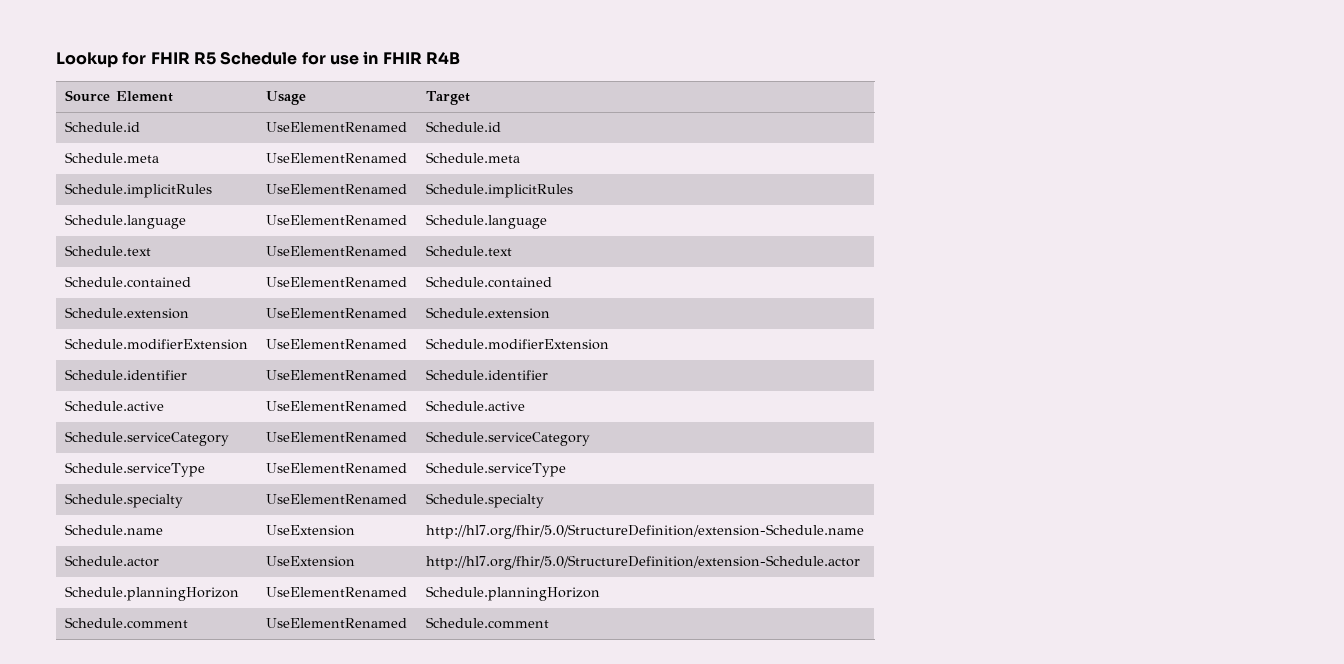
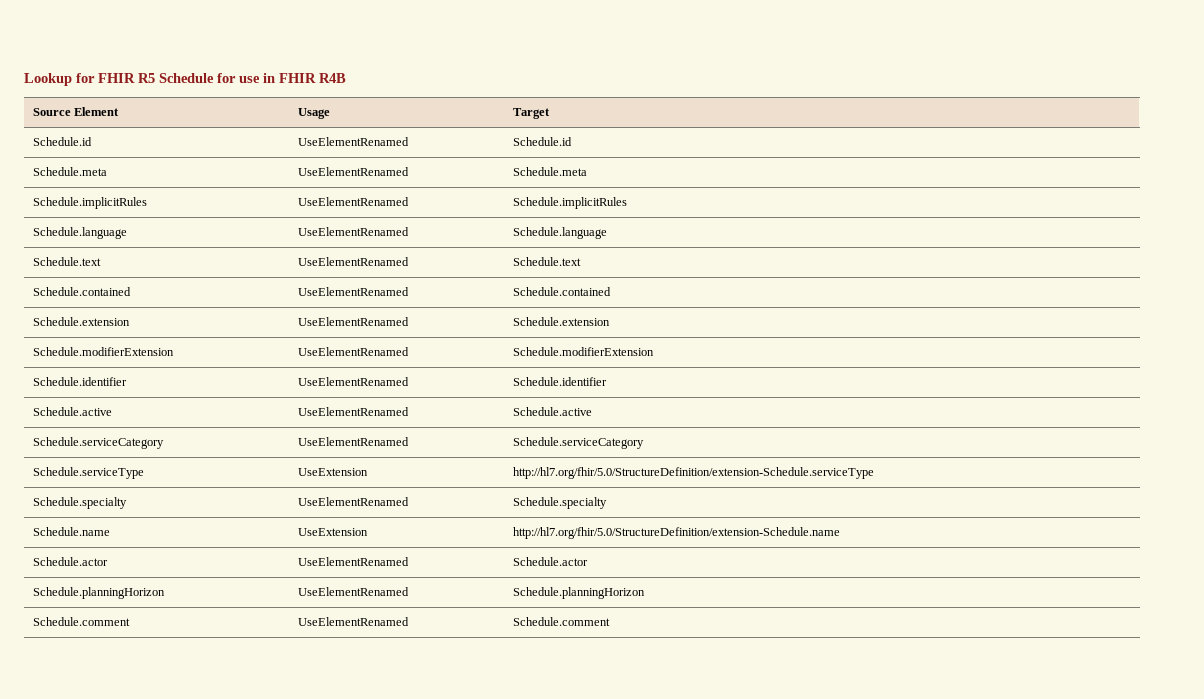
- Schedule.serviceType | UseElementRenamed | Schedule.serviceType
+ Schedule.serviceType | UseExtension | http://hl7.org/fhir/5.0/StructureDefinition/extension-Schedule.serviceType
- Schedule.actor | UseExtension | http://hl7.org/fhir/5.0/StructureDefinition/extension-Schedule.actor
+ Schedule.actor | UseElementRenamed | Schedule.actor

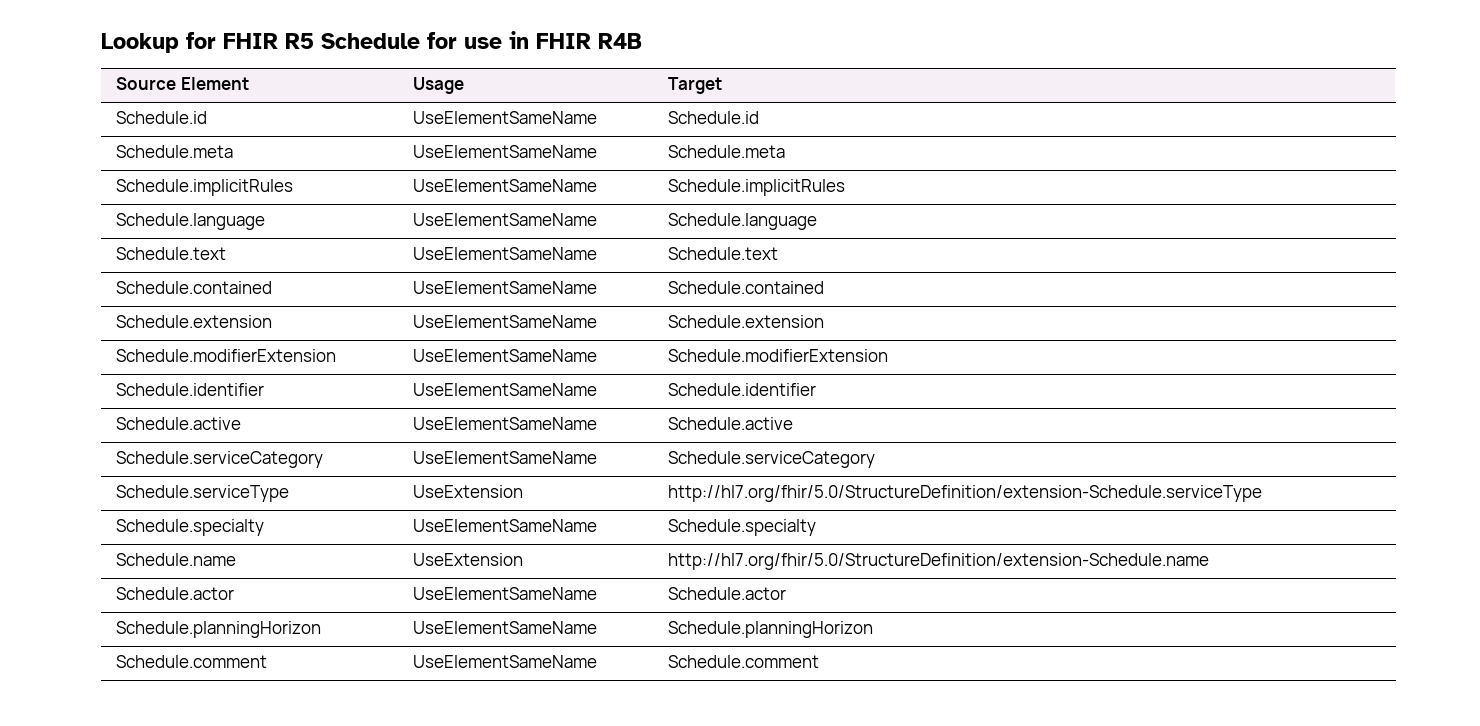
- Schedule.id | UseElementRenamed | Schedule.id
+ Schedule.id | UseElementSameName | Schedule.id
- Schedule.meta | UseElementRenamed | Schedule.meta
+ Schedule.meta | UseElementSameName | Schedule.meta
- Schedule.implicitRules | UseElementRenamed | Schedule.implicitRules
+ Schedule.implicitRules | UseElementSameName | Schedule.implicitRules
- Schedule.language | UseElementRenamed | Schedule.language
+ Schedule.language | UseElementSameName | Schedule.language
- Schedule.text | UseElementRenamed | Schedule.text
+ Schedule.text | UseElementSameName | Schedule.text
- Schedule.contained | UseElementRenamed | Schedule.contained
+ Schedule.contained | UseElementSameName | Schedule.contained
- Schedule.extension | UseElementRenamed | Schedule.extension
+ Schedule.extension | UseElementSameName | Schedule.extension
- Schedule.modifierExtension | UseElementRenamed | Schedule.modifierExtension
+ Schedule.modifierExtension | UseElementSameName | Schedule.modifierExtension
- Schedule.identifier | UseElementRenamed | Schedule.identifier
+ Schedule.identifier | UseElementSameName | Schedule.identifier
- Schedule.active | UseElementRenamed | Schedule.active
+ Schedule.active | UseElementSameName | Schedule.active
- Schedule.serviceCategory | UseElementRenamed | Schedule.serviceCategory
+ Schedule.serviceCategory | UseElementSameName | Schedule.serviceCategory
- Schedule.specialty | UseElementRenamed | Schedule.specialty
+ Schedule.specialty | UseElementSameName | Schedule.specialty
- Schedule.actor | UseElementRenamed | Schedule.actor
+ Schedule.actor | UseElementSameName | Schedule.actor
- Schedule.planningHorizon | UseElementRenamed | Schedule.planningHorizon
+ Schedule.planningHorizon | UseElementSameName | Schedule.planningHorizon
- Schedule.comment | UseElementRenamed | Schedule.comment
+ Schedule.comment | UseElementSameName | Schedule.comment

